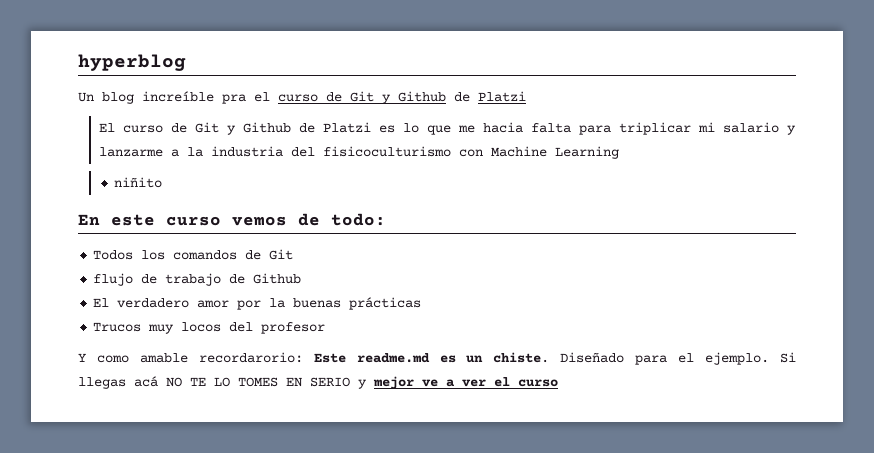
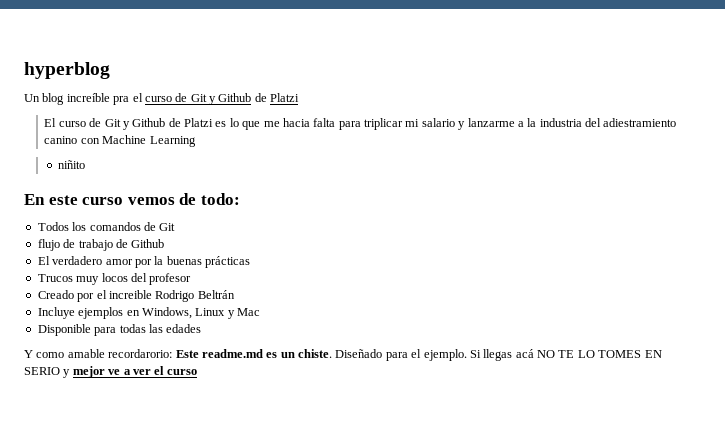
- El curso de Git y Github de Platzi es lo que me hacia falta para triplicar mi salario y lanzarme a la industria del fisicoculturismo con Machine Learning
+ El curso de Git y Github de Platzi es lo que me hacia falta para triplicar mi salario y lanzarme a la industria del adiestramiento canino con Machine Learning
+ Creado por el increible Rodrigo Beltrán
+ Incluye ejemplos en Windows, Linux y Mac
+ Disponible para todas las edades

